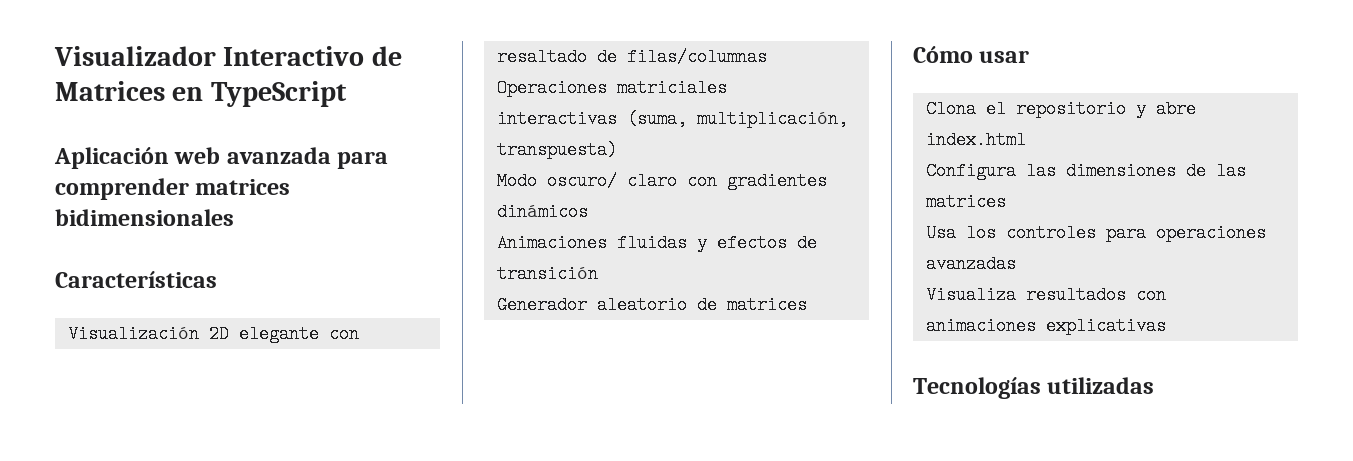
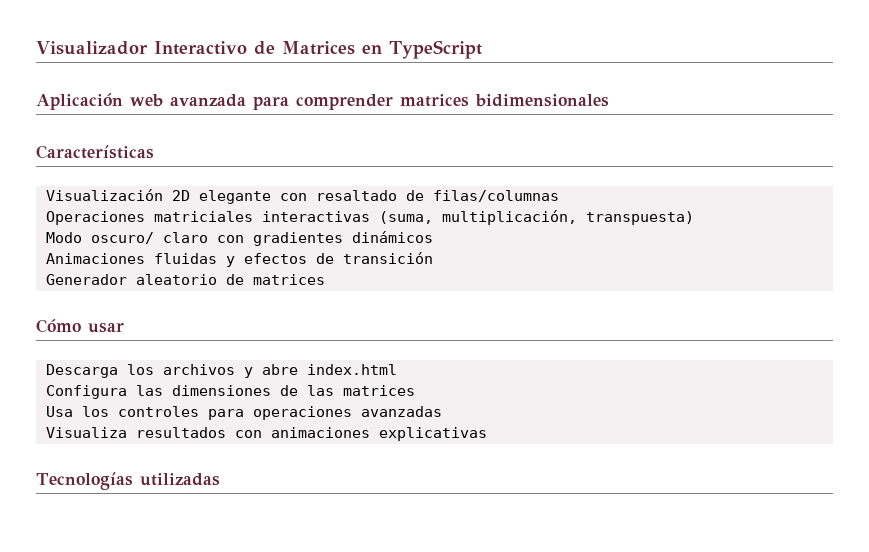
- Clona el repositorio y abre index.html
+ Descarga los archivos y abre index.html

